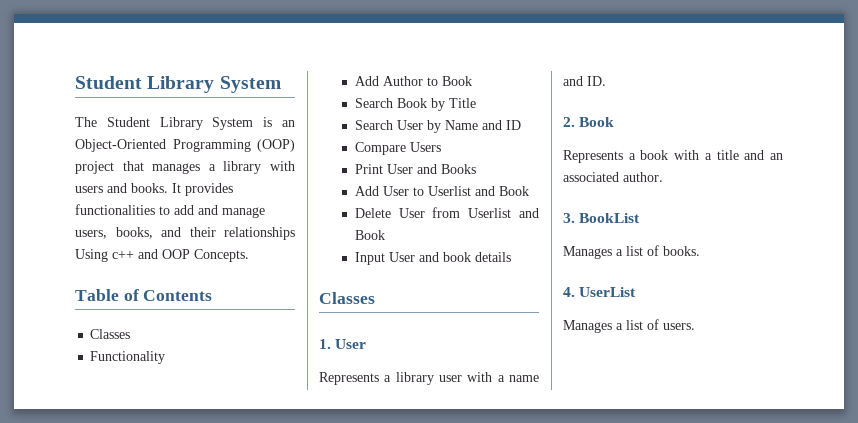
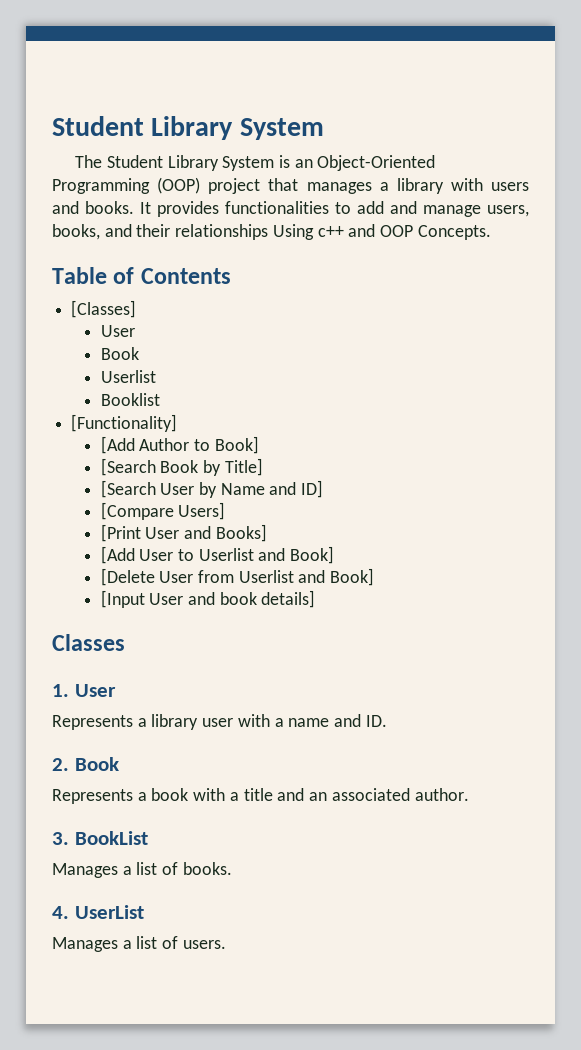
  Table of Contents
- Classes
- Functionality
- Add Author to Book
- Search Book by Title
- Search User by Name and ID
- Compare Users
- Print User and Books
- Add User to Userlist and Book
- Delete User from Userlist and Book
- Input User and book details
+ [Classes]
+ User
+ Book
+ Userlist
+ Booklist
+ [Functionality]
+ [Add Author to Book]
+ [Search Book by Title]
+ [Search User by Name and ID]
+ [Compare Users]
+ [Print User and Books]
+ [Add User to Userlist and Book]
+ [Delete User from Userlist and Book]
+ [Input User and book details]

